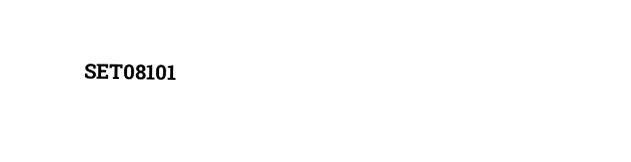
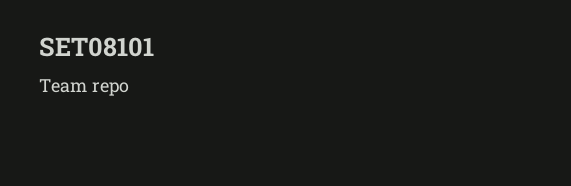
+ Team repo

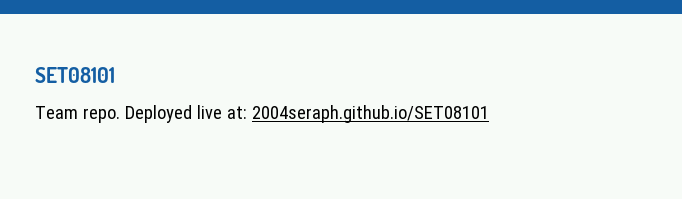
- Team repo
+ Team repo. Deployed live at: 2004seraph.github.io/SET08101

